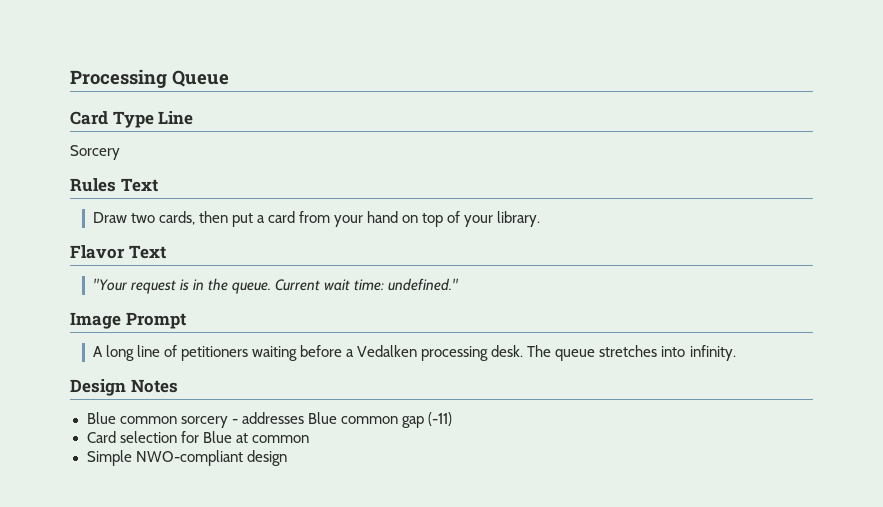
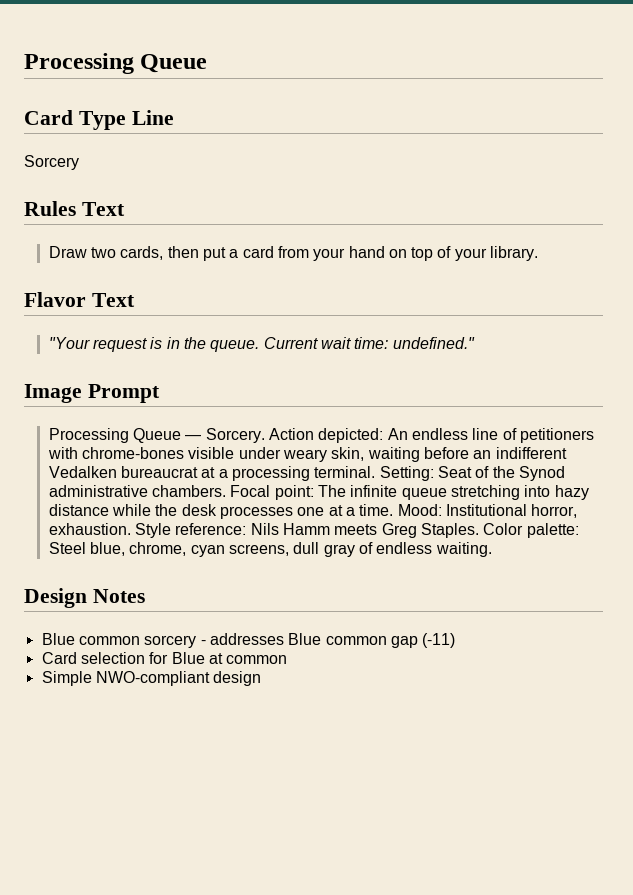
- A long line of petitioners waiting before a Vedalken processing desk. The queue stretches into infinity.
+ Processing Queue — Sorcery. Action depicted: An endless line of petitioners with chrome-bones visible under weary skin, waiting before an indifferent Vedalken bureaucrat at a processing terminal. Setting: Seat of the Synod administrative chambers. Focal point: The infinite queue stretching into hazy distance while the desk processes one at a time. Mood: Institutional horror, exhaustion. Style reference: Nils Hamm meets Greg Staples. Color palette: Steel blue, chrome, cyan screens, dull gray of endless waiting.

